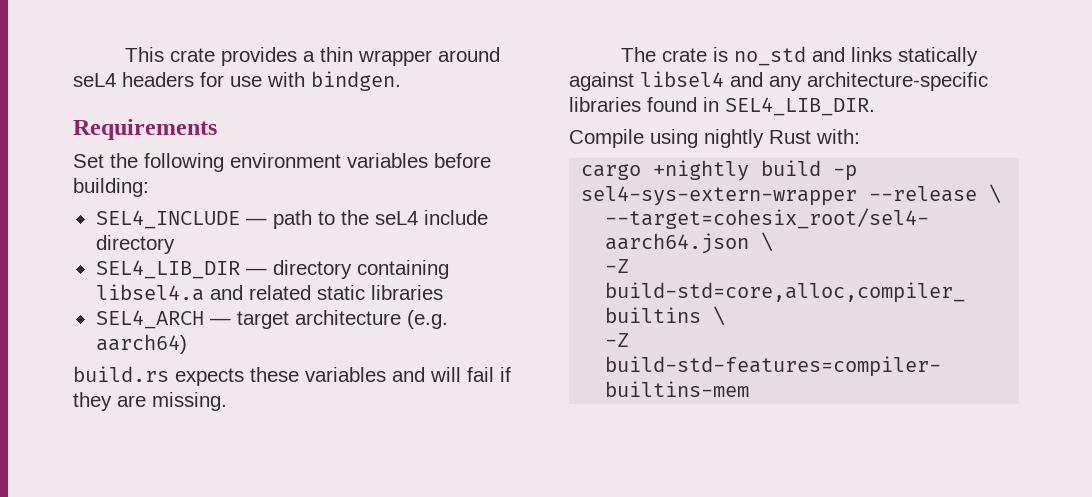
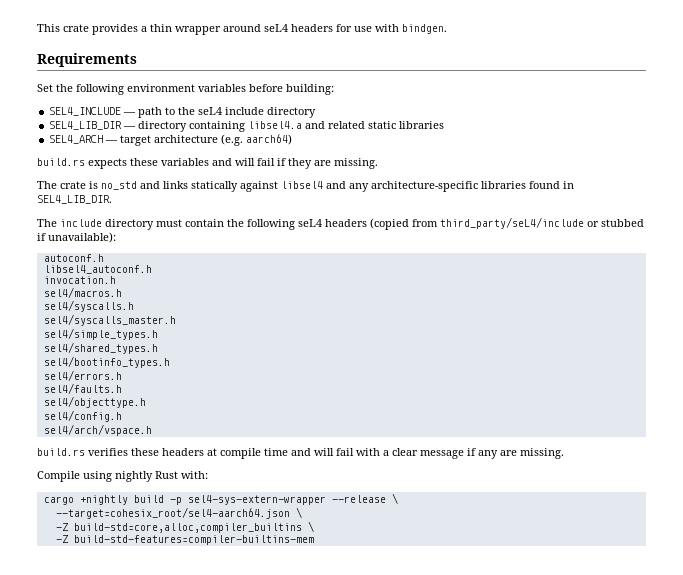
+ The include directory must contain the following seL4 headers (copied from third_party/seL4/include or stubbed if unavailable):
+ autoconf.h
+ libsel4_autoconf.h
+ invocation.h
+ sel4/macros.h
+ sel4/syscalls.h
+ sel4/syscalls_master.h
+ sel4/simple_types.h
+ sel4/shared_types.h
+ sel4/bootinfo_types.h
+ sel4/errors.h
+ sel4/faults.h
+ sel4/objecttype.h
+ sel4/config.h
+ sel4/arch/vspace.h
+ build.rs verifies these headers at compile time and will fail with a clear message if any are missing.

